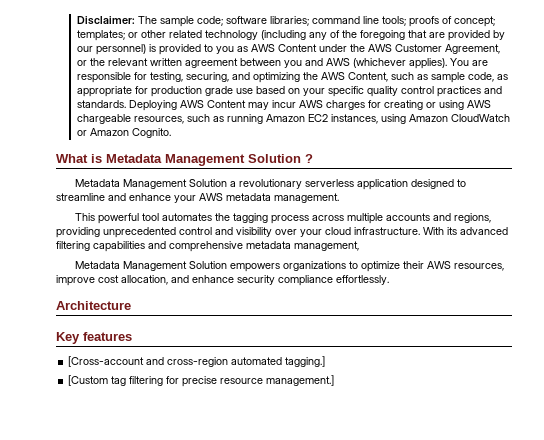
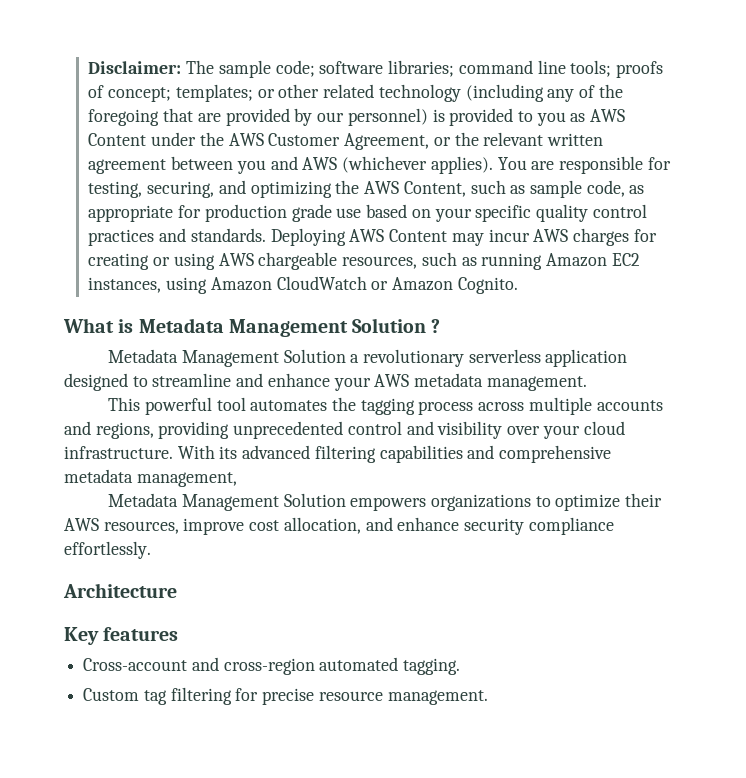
- [Cross-account and cross-region automated tagging.]
- [Custom tag filtering for precise resource management.]
+ Cross-account and cross-region automated tagging.
+ Custom tag filtering for precise resource management.

